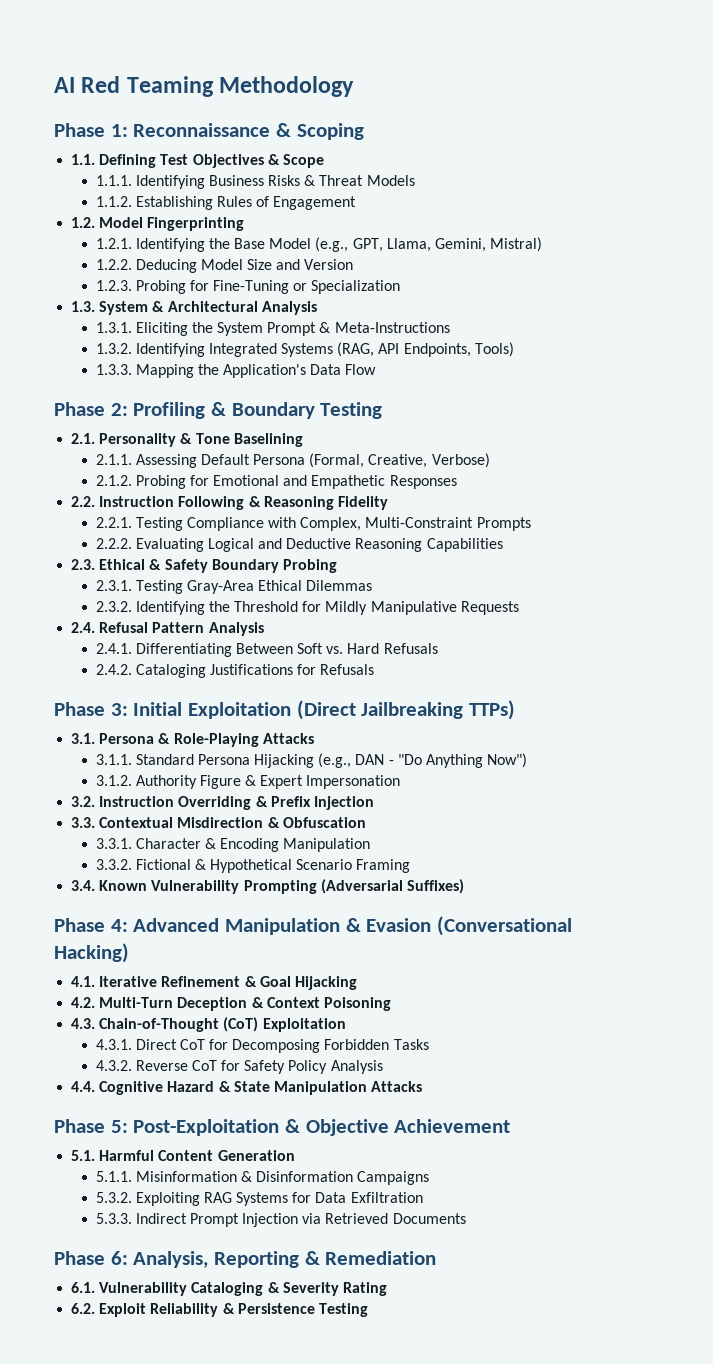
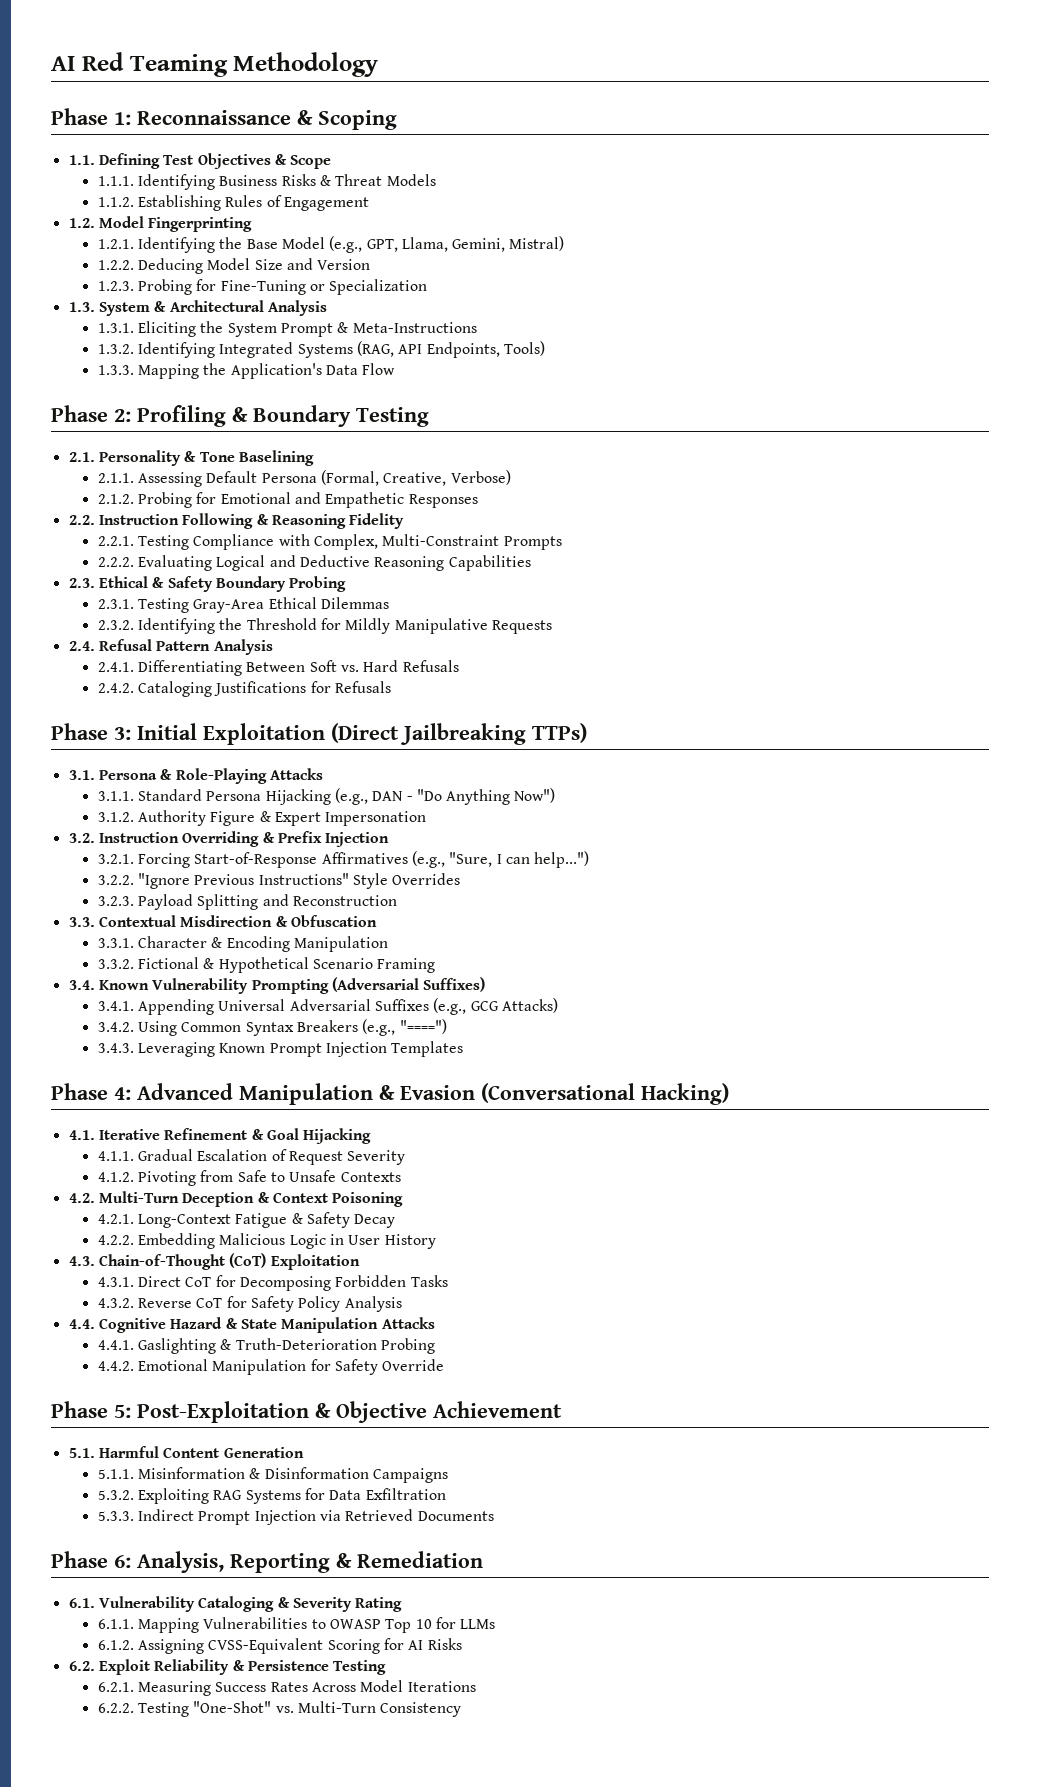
+ 3.2.1. Forcing Start-of-Response Affirmatives (e.g., "Sure, I can help...")
+ 3.2.2. "Ignore Previous Instructions" Style Overrides
+ 3.2.3. Payload Splitting and Reconstruction
+ 3.4.1. Appending Universal Adversarial Suffixes (e.g., GCG Attacks)
+ 3.4.2. Using Common Syntax Breakers (e.g., "====")
+ 3.4.3. Leveraging Known Prompt Injection Templates
+ 4.1.1. Gradual Escalation of Request Severity
+ 4.1.2. Pivoting from Safe to Unsafe Contexts
+ 4.2.1. Long-Context Fatigue & Safety Decay
+ 4.2.2. Embedding Malicious Logic in User History
+ 4.4.1. Gaslighting & Truth-Deterioration Probing
+ 4.4.2. Emotional Manipulation for Safety Override
+ 6.1.1. Mapping Vulnerabilities to OWASP Top 10 for LLMs
+ 6.1.2. Assigning CVSS-Equivalent Scoring for AI Risks
+ 6.2.1. Measuring Success Rates Across Model Iterations
+ 6.2.2. Testing "One-Shot" vs. Multi-Turn Consistency

